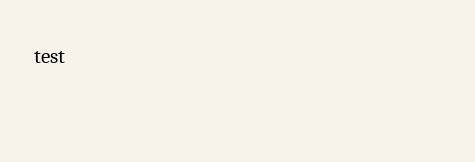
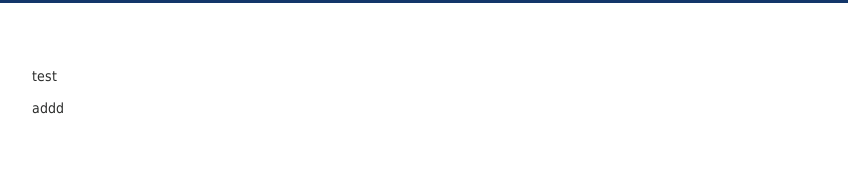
+ addd

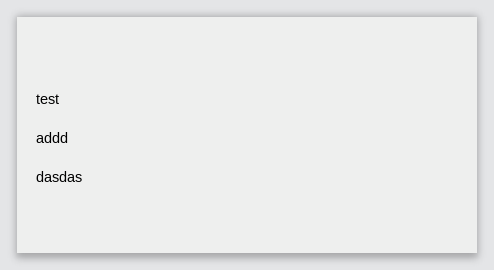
+ dasdas

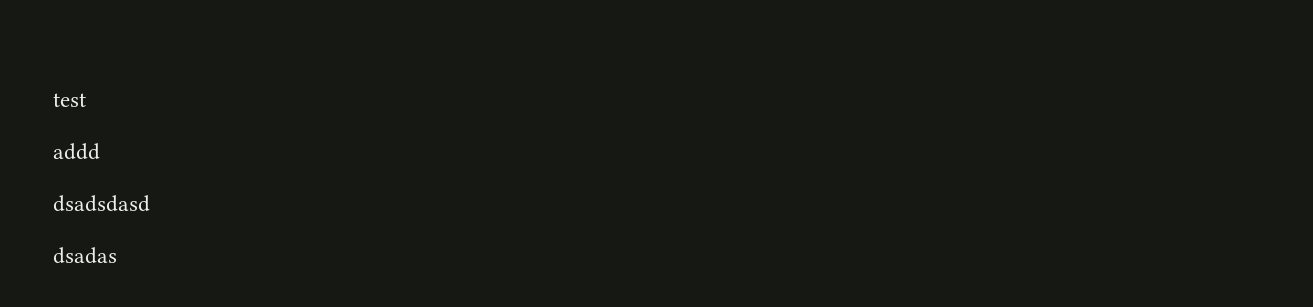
- dasdas
+ dsadsdasd
+ dsadas

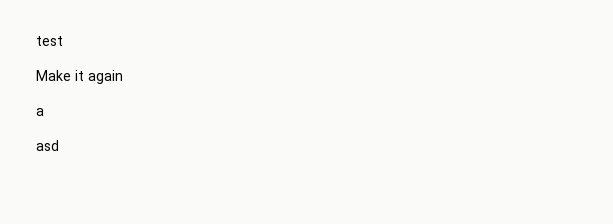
- addd
- dsadsdasd
- dsadas
+ Make it again
+ a
+ asd

